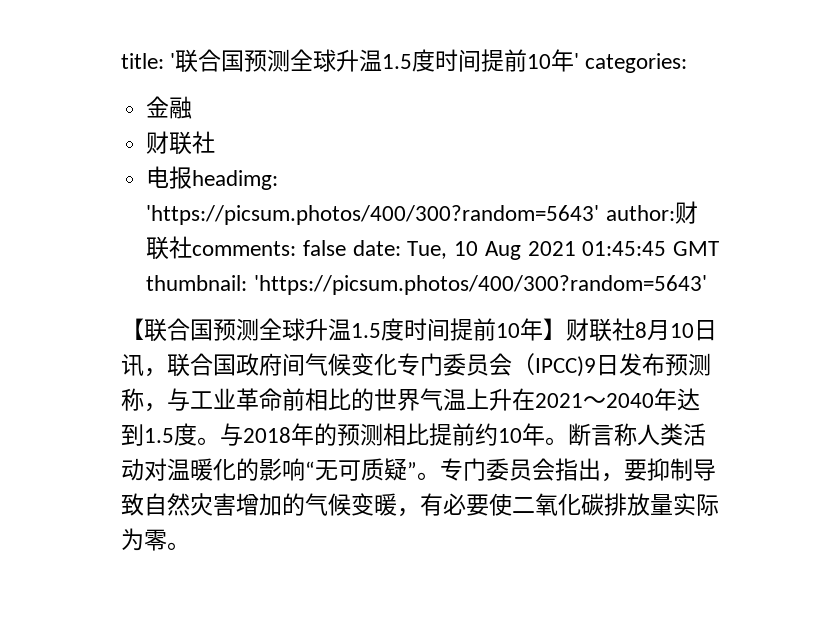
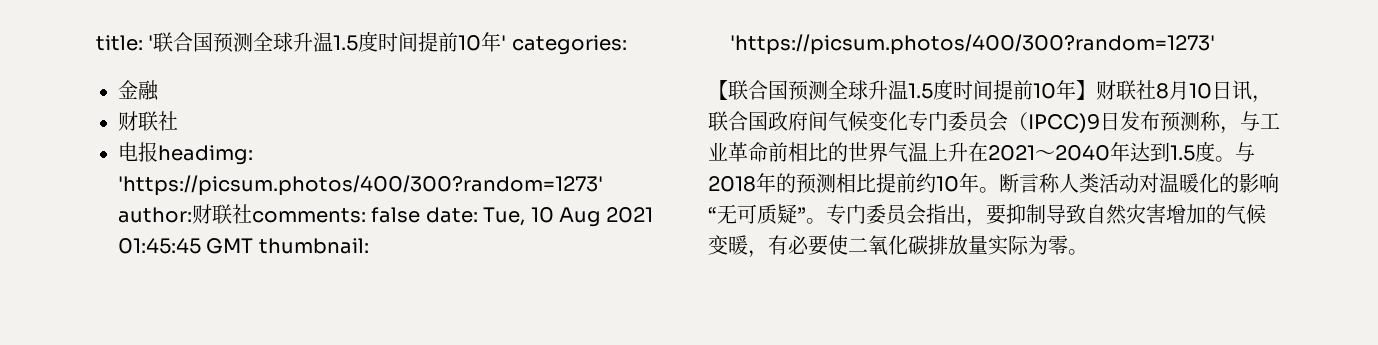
- 电报headimg: 'https://picsum.photos/400/300?random=5643' author:财联社comments: false date: Tue, 10 Aug 2021 01:45:45 GMT thumbnail: 'https://picsum.photos/400/300?random=5643'
+ 电报headimg: 'https://picsum.photos/400/300?random=1273' author:财联社comments: false date: Tue, 10 Aug 2021 01:45:45 GMT thumbnail: 'https://picsum.photos/400/300?random=1273'

